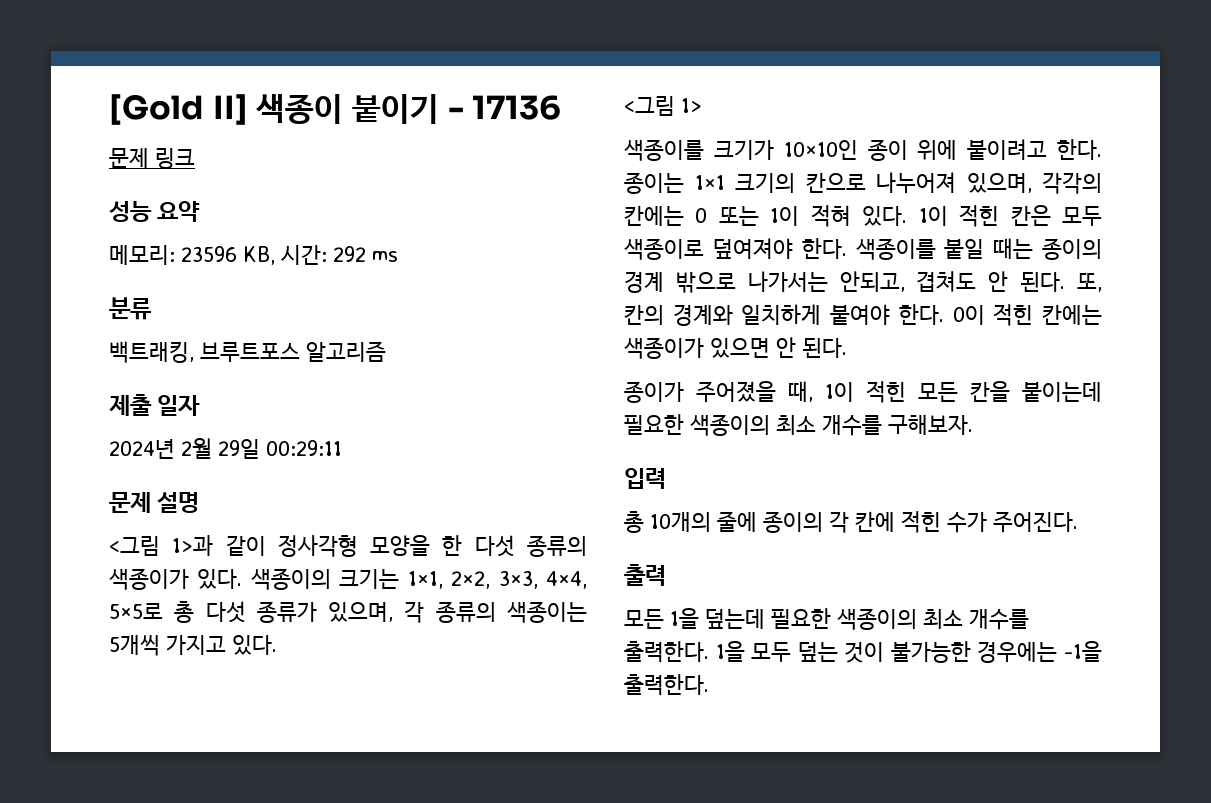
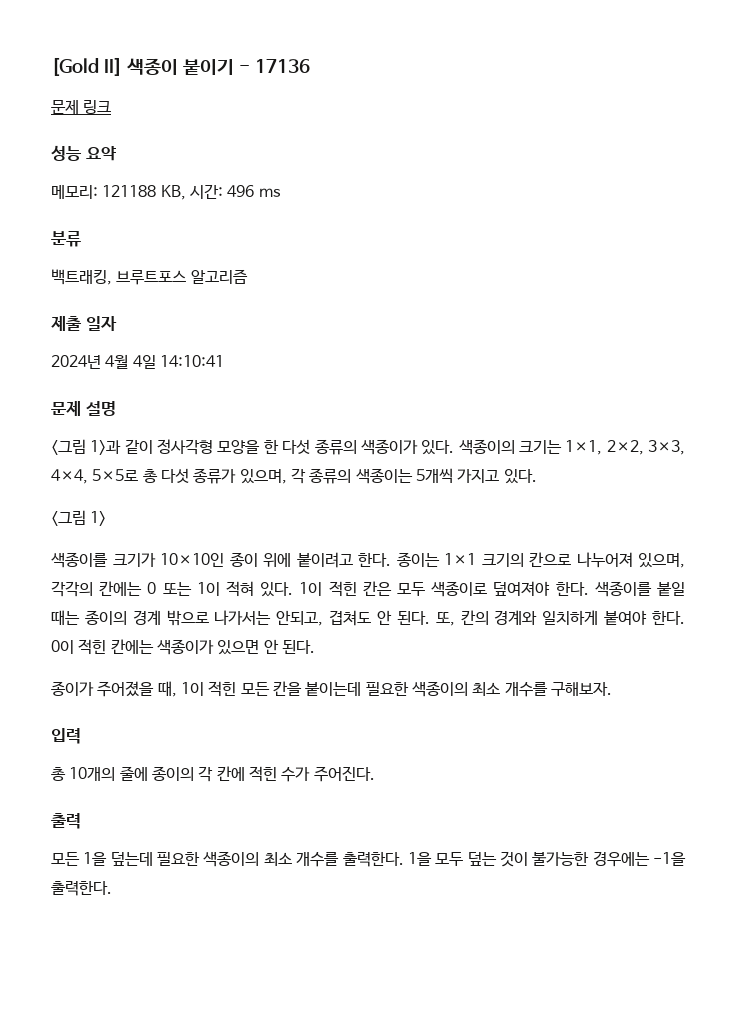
- 메모리: 23596 KB, 시간: 292 ms
+ 메모리: 121188 KB, 시간: 496 ms
- 2024년 2월 29일 00:29:11
+ 2024년 4월 4일 14:10:41

